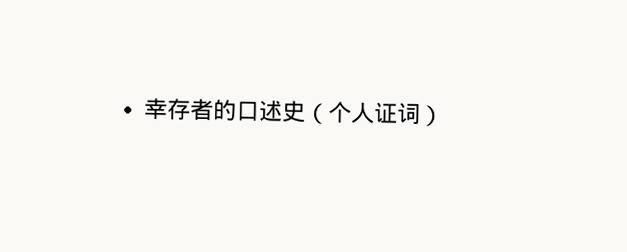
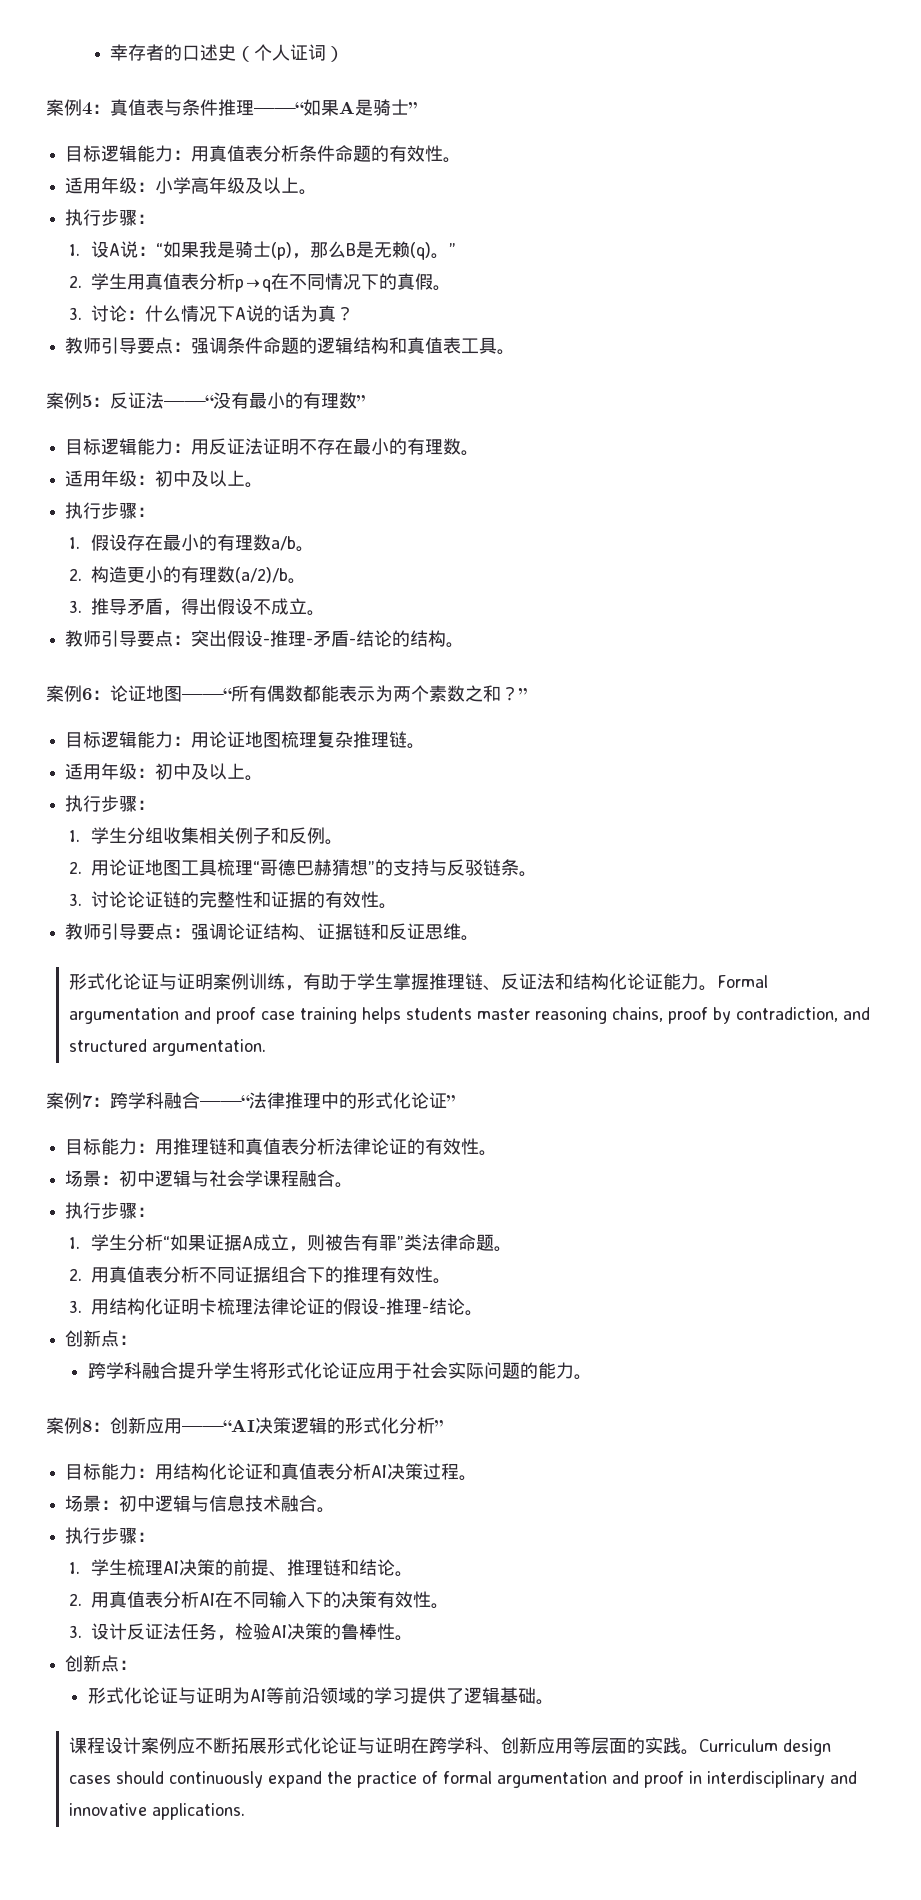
+ 案例4：真值表与条件推理——“如果A是骑士”
+ 目标逻辑能力：用真值表分析条件命题的有效性。
+ 适用年级：小学高年级及以上。
+ 执行步骤：
+ 1.设A说：“如果我是骑士(p)，那么B是无赖(q)。”
+ 2.学生用真值表分析p→q在不同情况下的真假。
+ 3.讨论：什么情况下A说的话为真？
+ 教师引导要点：强调条件命题的逻辑结构和真值表工具。
+ 案例5：反证法——“没有最小的有理数”
+ 目标逻辑能力：用反证法证明不存在最小的有理数。
+ 适用年级：初中及以上。
+ 执行步骤：
+ 1.假设存在最小的有理数a/b。
+ 2.构造更小的有理数(a/2)/b。
+ 3.推导矛盾，得出假设不成立。
+ 教师引导要点：突出假设-推理-矛盾-结论的结构。
+ 案例6：论证地图——“所有偶数都能表示为两个素数之和？”
+ 目标逻辑能力：用论证地图梳理复杂推理链。
+ 适用年级：初中及以上。
+ 执行步骤：
+ 1.学生分组收集相关例子和反例。
+ 2.用论证地图工具梳理“哥德巴赫猜想”的支持与反驳链条。
+ 3.讨论论证链的完整性和证据的有效性。
+ 教师引导要点：强调论证结构、证据链和反证思维。
+ 形式化论证与证明案例训练，有助于学生掌握推理链、反证法和结构化论证能力。Formal argumentation and proof case training helps students master reasoning chains, proof by contradiction, and structured argumentation.
+ 案例7：跨学科融合——“法律推理中的形式化论证”
+ 目标能力：用推理链和真值表分析法律论证的有效性。
+ 场景：初中逻辑与社会学课程融合。
+ 执行步骤：
+ 1.学生分析“如果证据A成立，则被告有罪”类法律命题。
+ 2.用真值表分析不同证据组合下的推理有效性。
+ 3.用结构化证明卡梳理法律论证的假设-推理-结论。
+ 创新点：
+ 跨学科融合提升学生将形式化论证应用于社会实际问题的能力。
+ 案例8：创新应用——“AI决策逻辑的形式化分析”
+ 目标能力：用结构化论证和真值表分析AI决策过程。
+ 场景：初中逻辑与信息技术融合。
+ 执行步骤：
+ 1.学生梳理AI决策的前提、推理链和结论。
+ 2.用真值表分析AI在不同输入下的决策有效性。
+ 3.设计反证法任务，检验AI决策的鲁棒性。
+ 创新点：
+ 形式化论证与证明为AI等前沿领域的学习提供了逻辑基础。
+ 课程设计案例应不断拓展形式化论证与证明在跨学科、创新应用等层面的实践。Curriculum design cases should continuously expand the practice of formal argumentation and proof in interdisciplinary and innovative applications.

